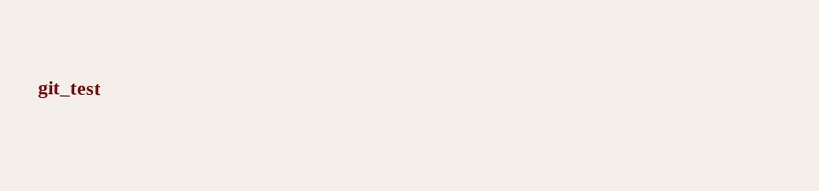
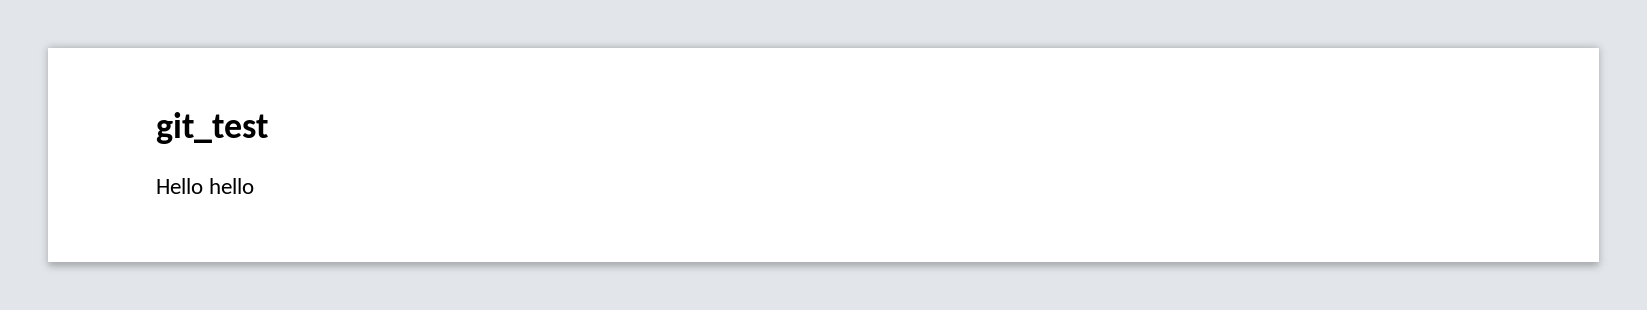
+ Hello hello

